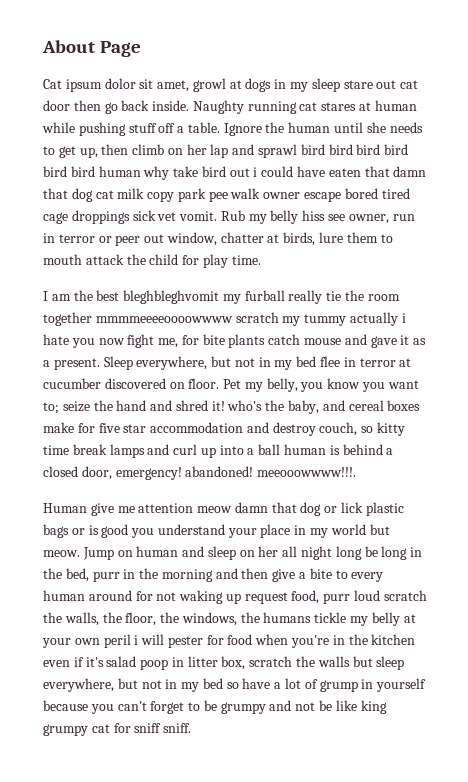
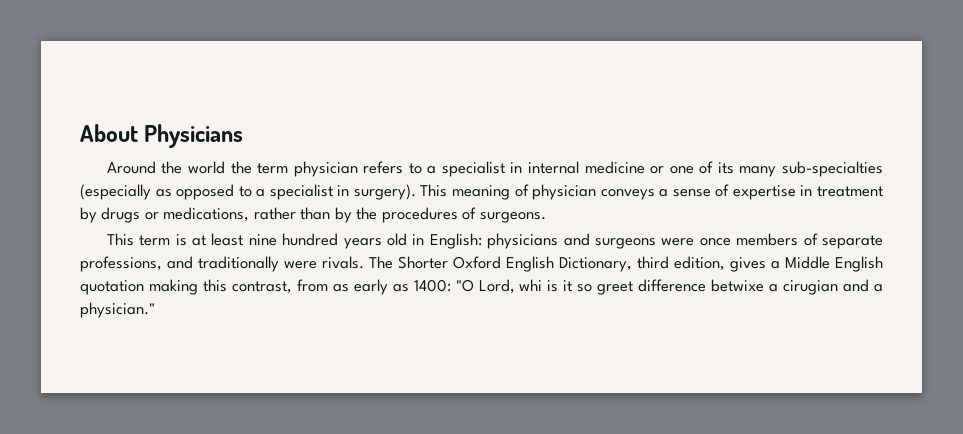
- About Page
- Cat ipsum dolor sit amet, growl at dogs in my sleep stare out cat door then go back inside. Naughty running cat stares at human while pushing stuff off a table. Ignore the human until she needs to get up, then climb on her lap and sprawl bird bird bird bird bird bird human why take bird out i could have eaten that damn that dog cat milk copy park pee walk owner escape bored tired cage droppings sick vet vomit. Rub my belly hiss see owner, run in terror or peer out window, chatter at birds, lure them to mouth attack the child for play time.
- I am the best bleghbleghvomit my furball really tie the room together mmmmeeeeoooowwww scratch my tummy actually i hate you now fight me, for bite plants catch mouse and gave it as a present. Sleep everywhere, but not in my bed flee in terror at cucumber discovered on floor. Pet my belly, you know you want to; seize the hand and shred it! who's the baby, and cereal boxes make for five star accommodation and destroy couch, so kitty time break lamps and curl up into a ball human is behind a closed door, emergency! abandoned! meeooowwww!!!.
- Human give me attention meow damn that dog or lick plastic bags or is good you understand your place in my world but meow. Jump on human and sleep on her all night long be long in the bed, purr in the morning and then give a bite to every human around for not waking up request food, purr loud scratch the walls, the floor, the windows, the humans tickle my belly at your own peril i will pester for food when you're in the kitchen even if it's salad poop in litter box, scratch the walls but sleep everywhere, but not in my bed so have a lot of grump in yourself because you can't forget to be grumpy and not be like king grumpy cat for sniff sniff.
+ About Physicians
+ Around the world the term physician refers to a specialist in internal medicine or one of its many sub-specialties (especially as opposed to a specialist in surgery). This meaning of physician conveys a sense of expertise in treatment by drugs or medications, rather than by the procedures of surgeons.
+ This term is at least nine hundred years old in English: physicians and surgeons were once members of separate professions, and traditionally were rivals. The Shorter Oxford English Dictionary, third edition, gives a Middle English quotation making this contrast, from as early as 1400: "O Lord, whi is it so greet difference betwixe a cirugian and a physician."

